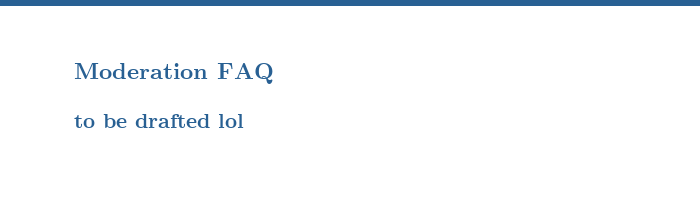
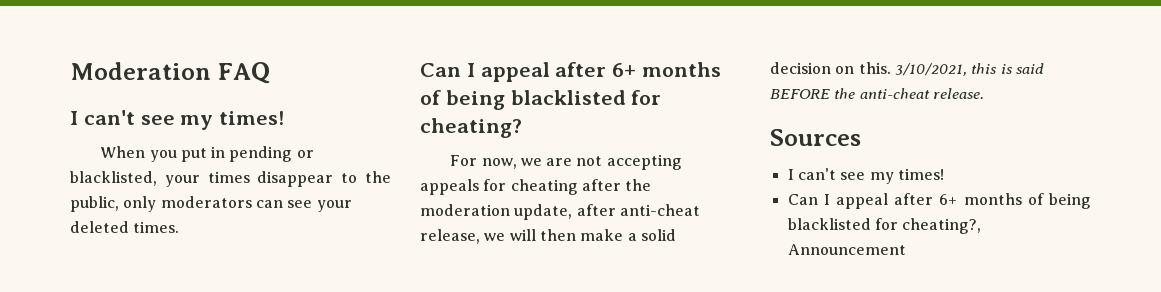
  Moderation FAQ
- to be drafted lol
+ I can't see my times!
+ When you put in pending or blacklisted, your times disappear to the public, only moderators can see your deleted times.
+ Can I appeal after 6+ months of being blacklisted for cheating?
+ For now, we are not accepting appeals for cheating after the moderation update, after anti-cheat release, we will then make a solid decision on this. 3/10/2021, this is said BEFORE the anti-cheat release.
+ Sources
+ I can't see my times!
+ Can I appeal after 6+ months of being blacklisted for cheating?, Announcement

